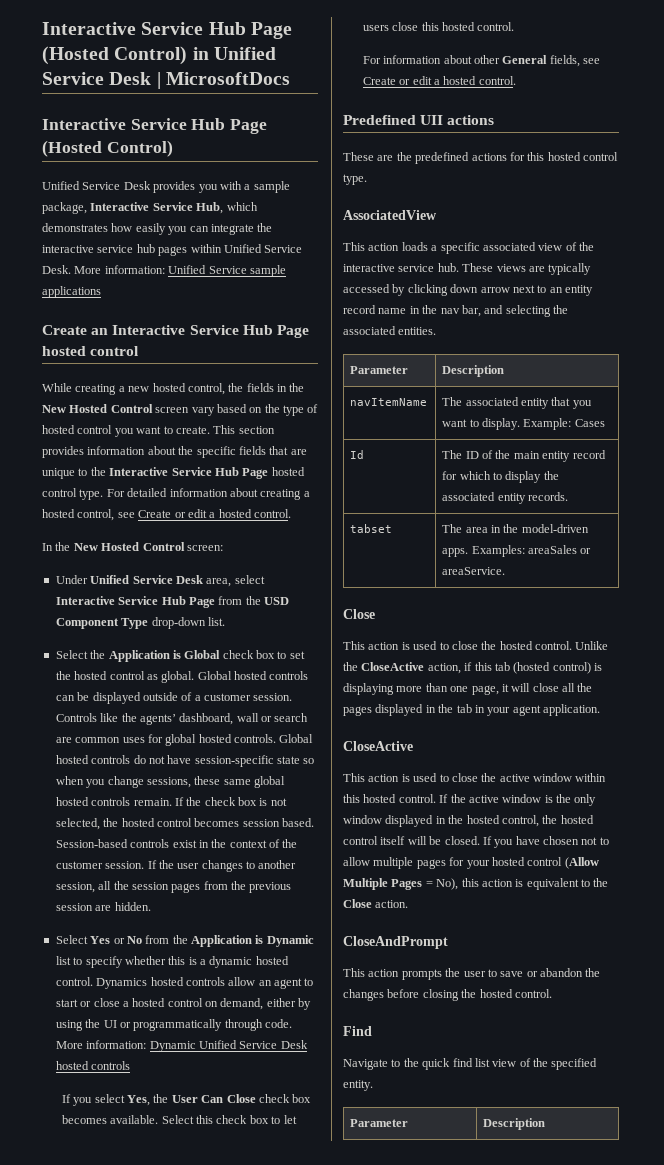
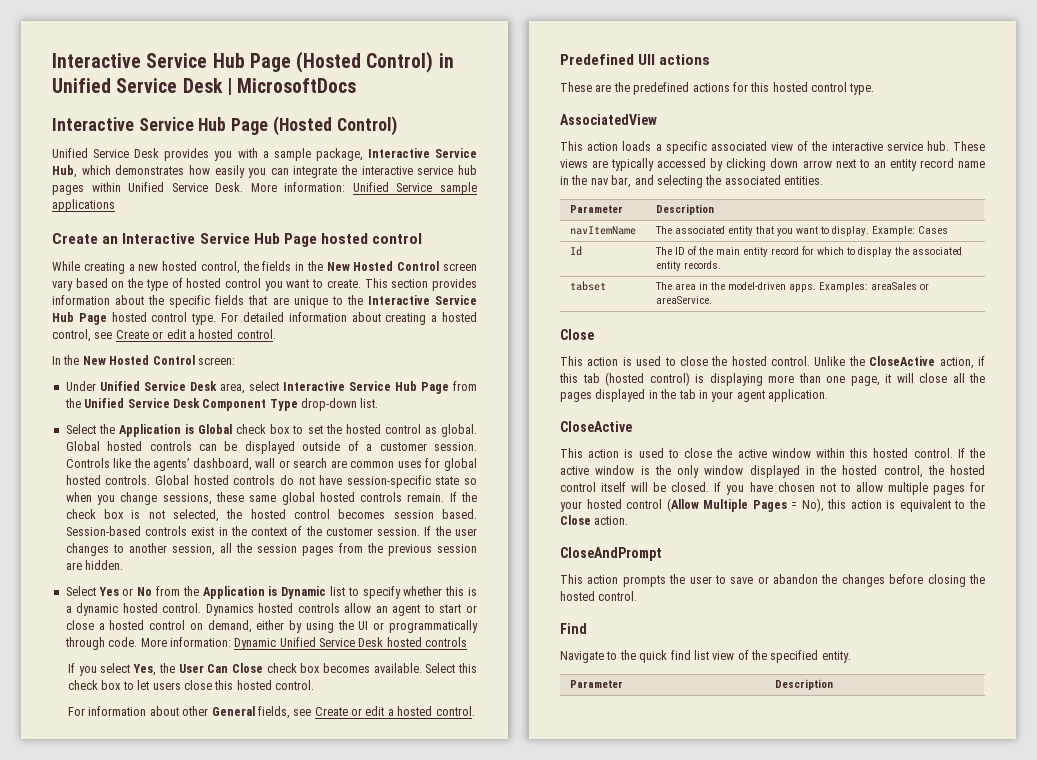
- Under Unified Service Desk area, select Interactive Service Hub Page from the USD Component Type drop-down list.
+ Under Unified Service Desk area, select Interactive Service Hub Page from the Unified Service Desk Component Type drop-down list.

